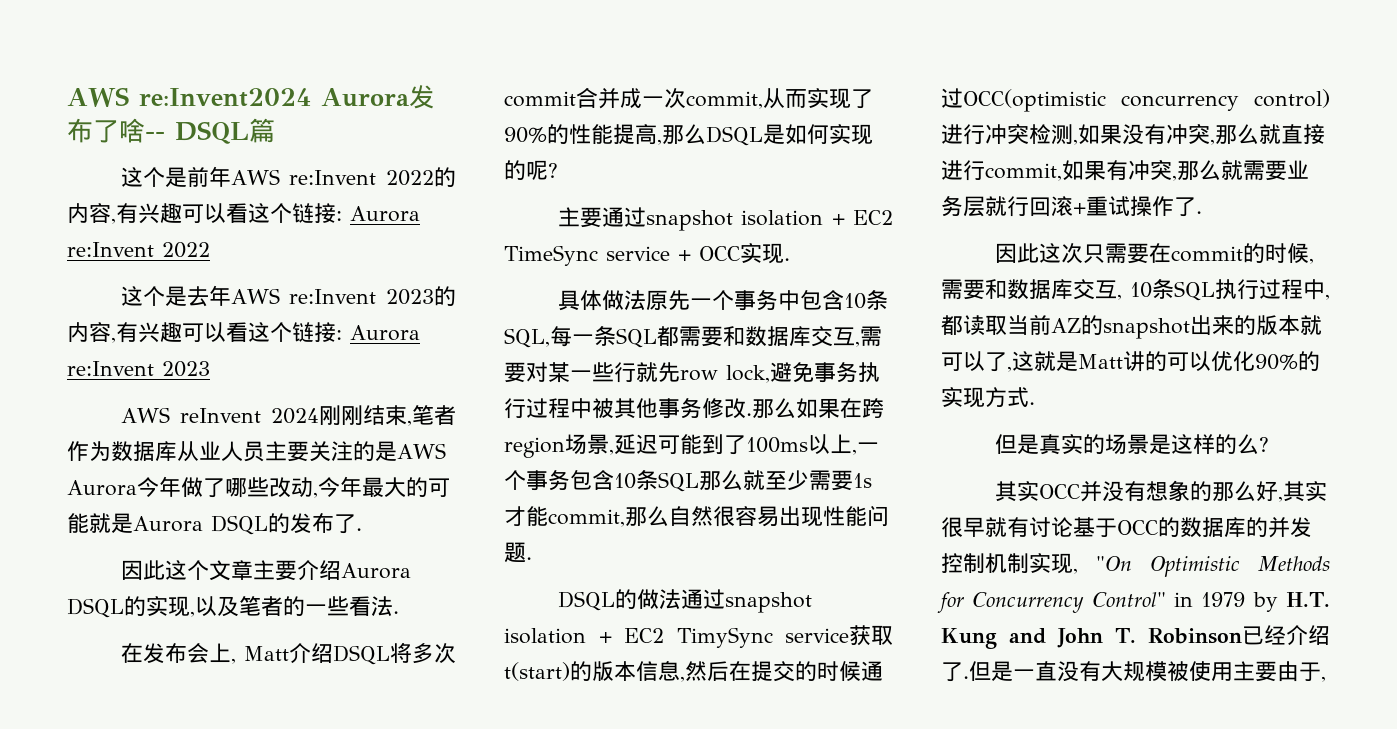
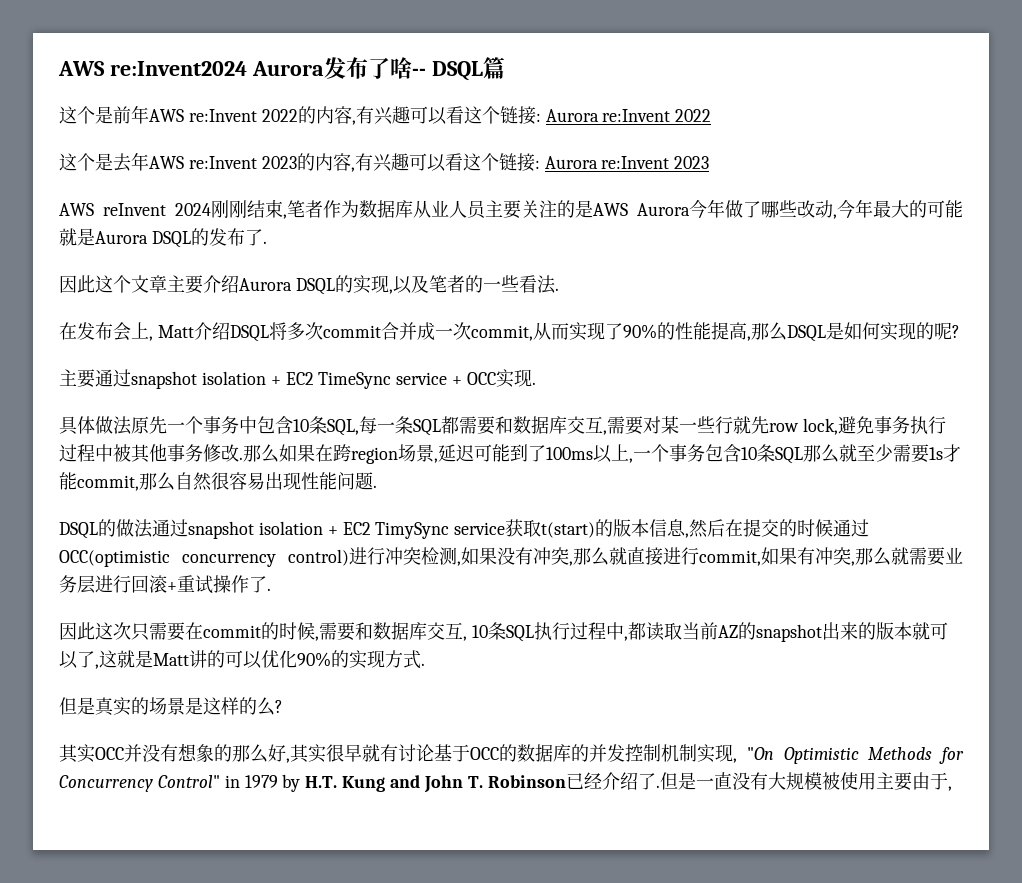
- DSQL的做法通过snapshot isolation + EC2 TimySync service获取t(start)的版本信息,然后在提交的时候通过OCC(optimistic concurrency control)进行冲突检测,如果没有冲突,那么就直接进行commit,如果有冲突,那么就需要业务层就行回滚+重试操作了.
+ DSQL的做法通过snapshot isolation + EC2 TimySync service获取t(start)的版本信息,然后在提交的时候通过OCC(optimistic concurrency control)进行冲突检测,如果没有冲突,那么就直接进行commit,如果有冲突,那么就需要业务层进行回滚+重试操作了.

